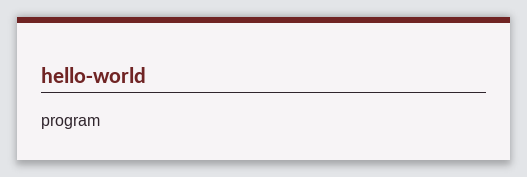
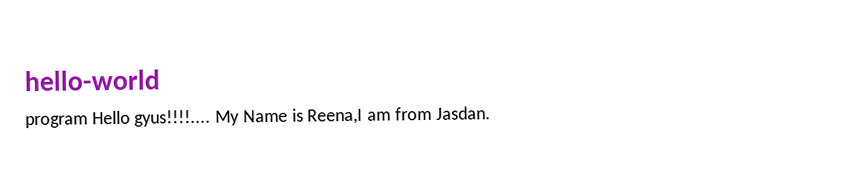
- program
+ program Hello gyus!!!!.... My Name is Reena,I am from Jasdan.

